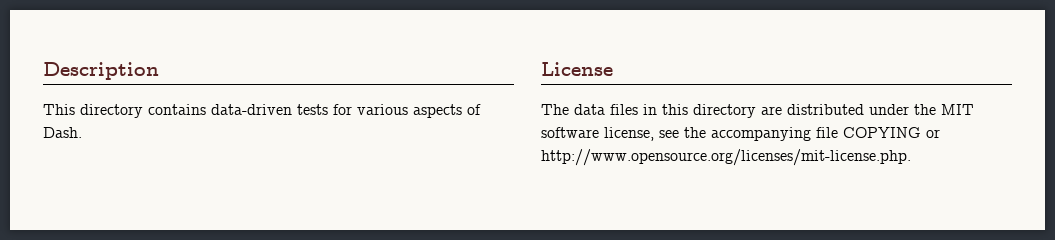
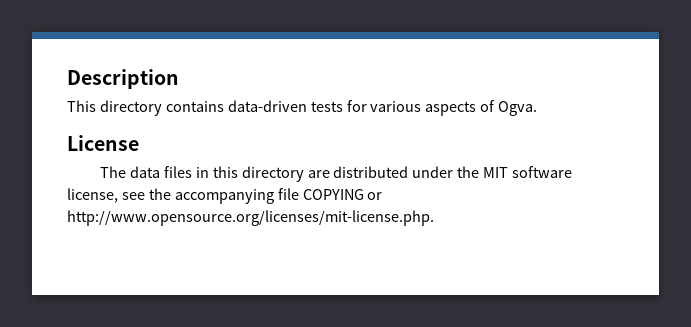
- This directory contains data-driven tests for various aspects of Dash.
+ This directory contains data-driven tests for various aspects of Ogva.

